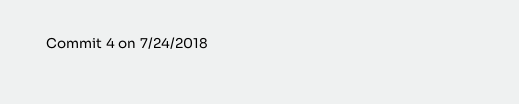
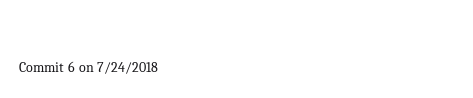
- Commit 4 on 7/24/2018
+ Commit 6 on 7/24/2018

